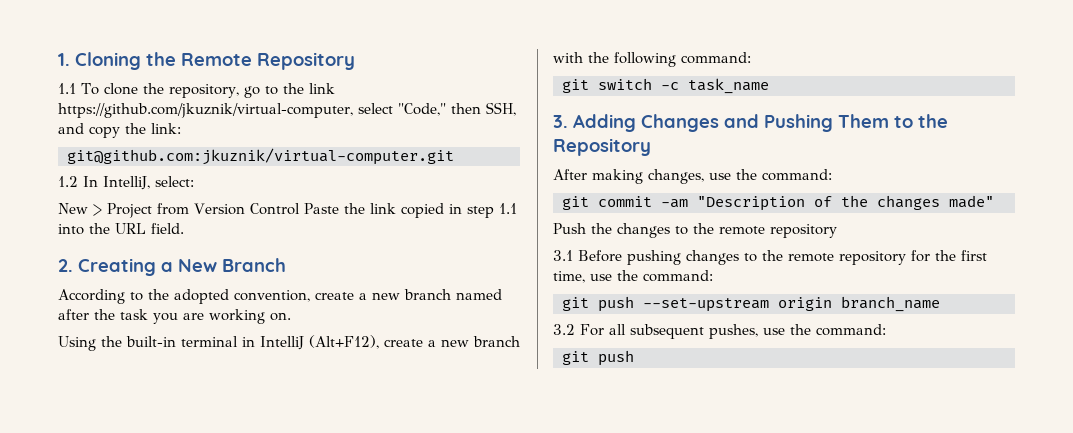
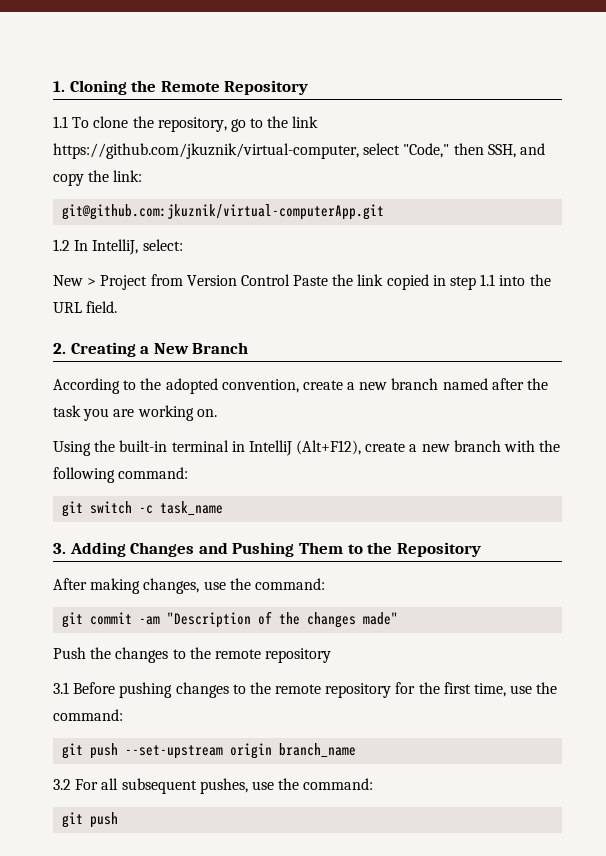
- git@github.com:jkuznik/virtual-computer.git
+ git@github.com:jkuznik/virtual-computerApp.git

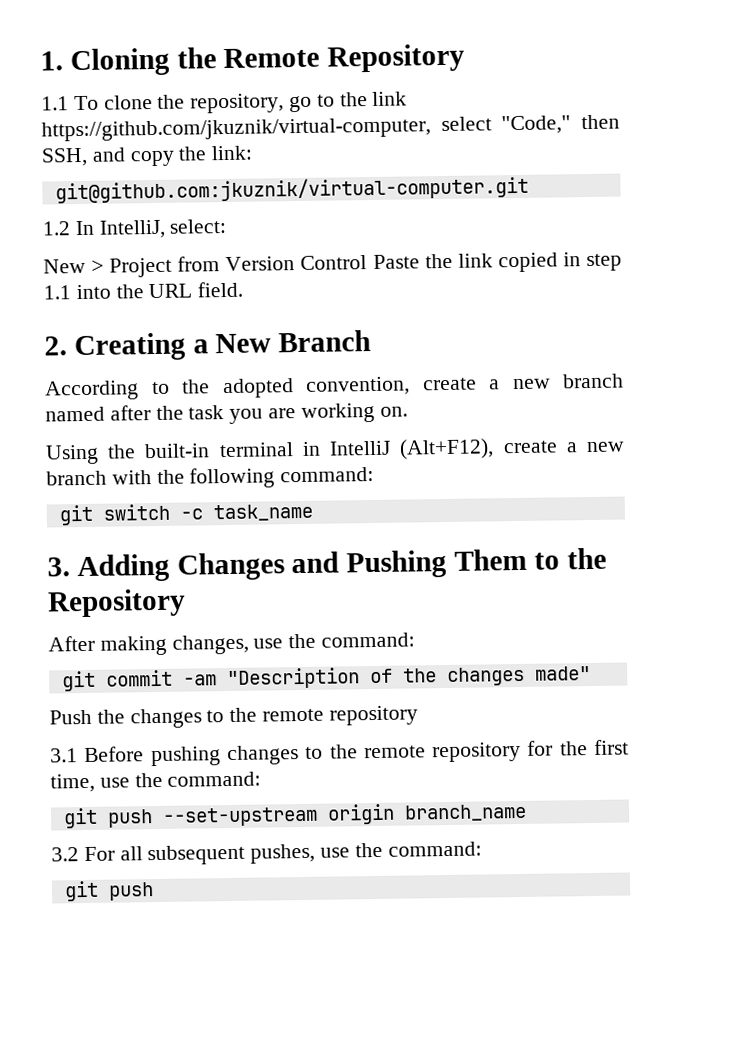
- git@github.com:jkuznik/virtual-computerApp.git
+ git@github.com:jkuznik/virtual-computer.git

